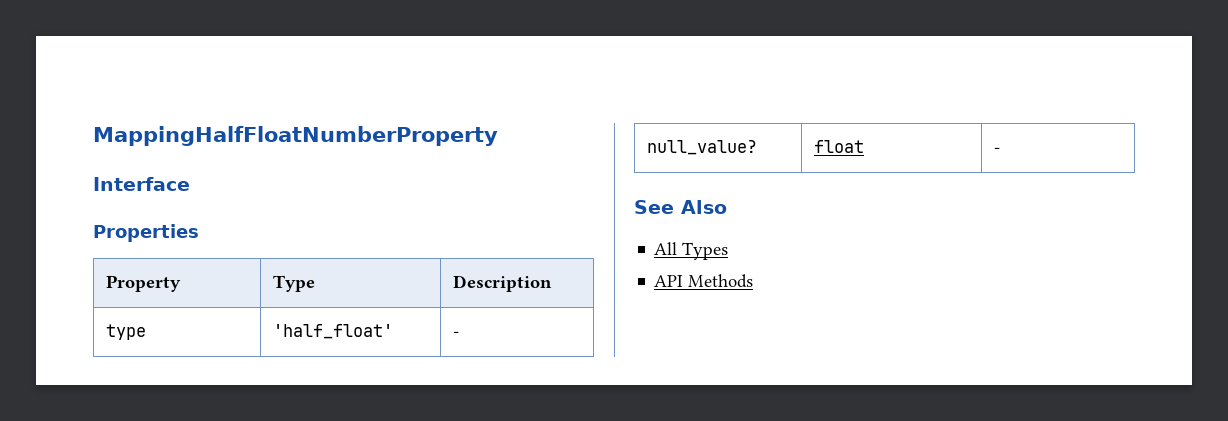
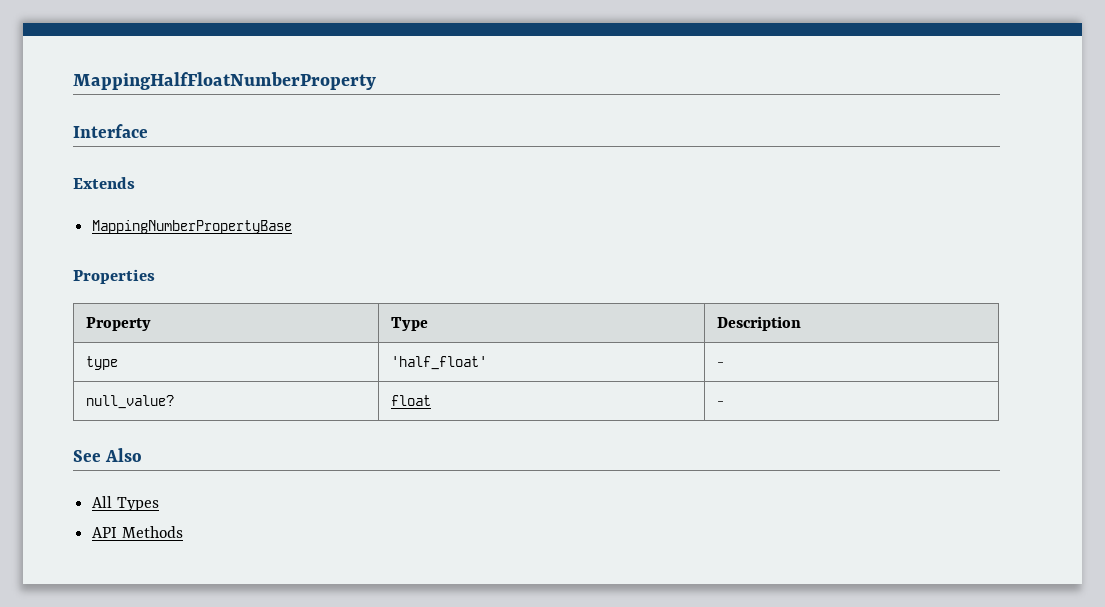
+ Extends
+ MappingNumberPropertyBase

